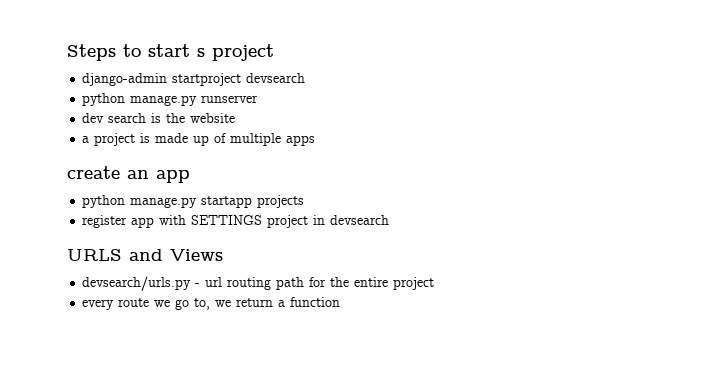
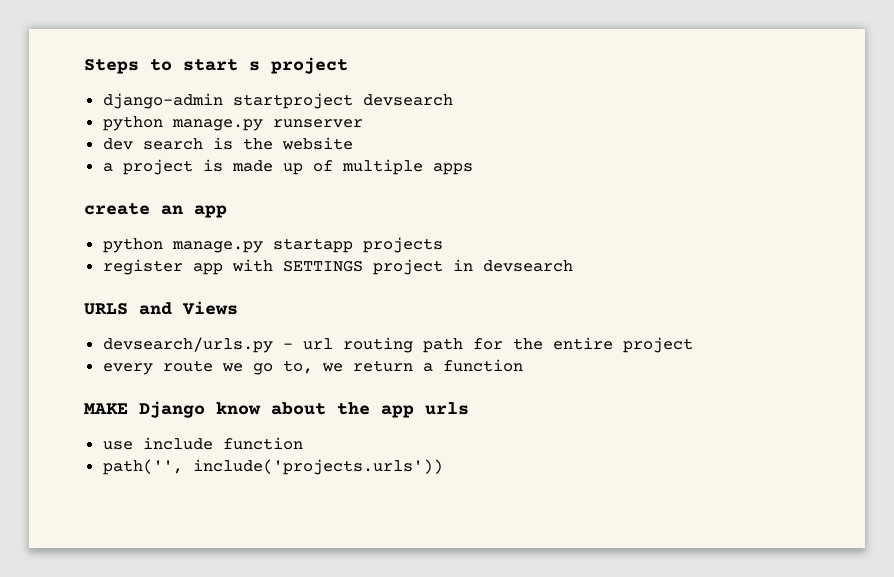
+ MAKE Django know about the app urls
+ use include function
+ path('', include('projects.urls'))

